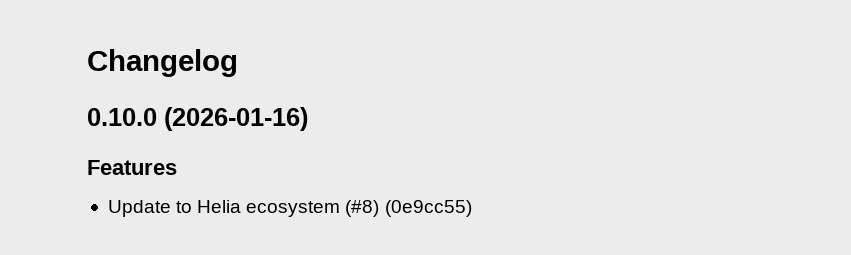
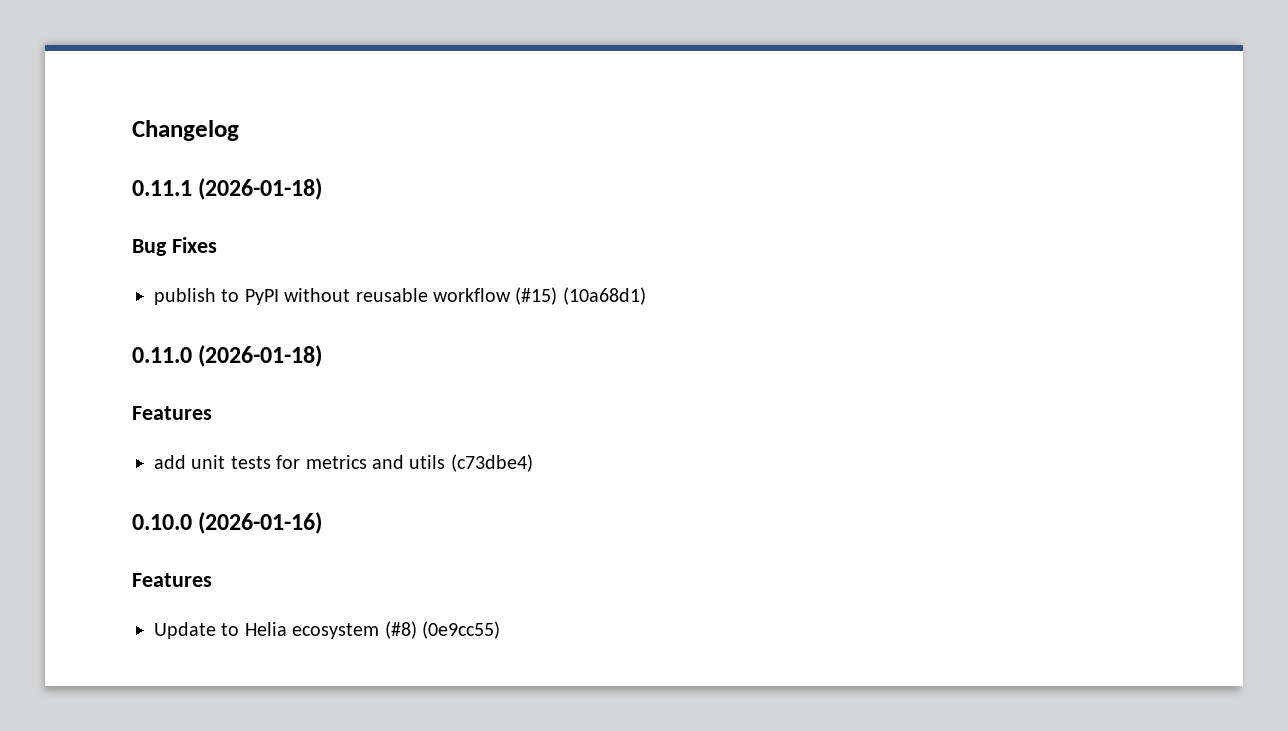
+ 0.11.1 (2026-01-18)
+ Bug Fixes
+ publish to PyPI without reusable workflow (#15) (10a68d1)
+ 0.11.0 (2026-01-18)
+ Features
+ add unit tests for metrics and utils (c73dbe4)

